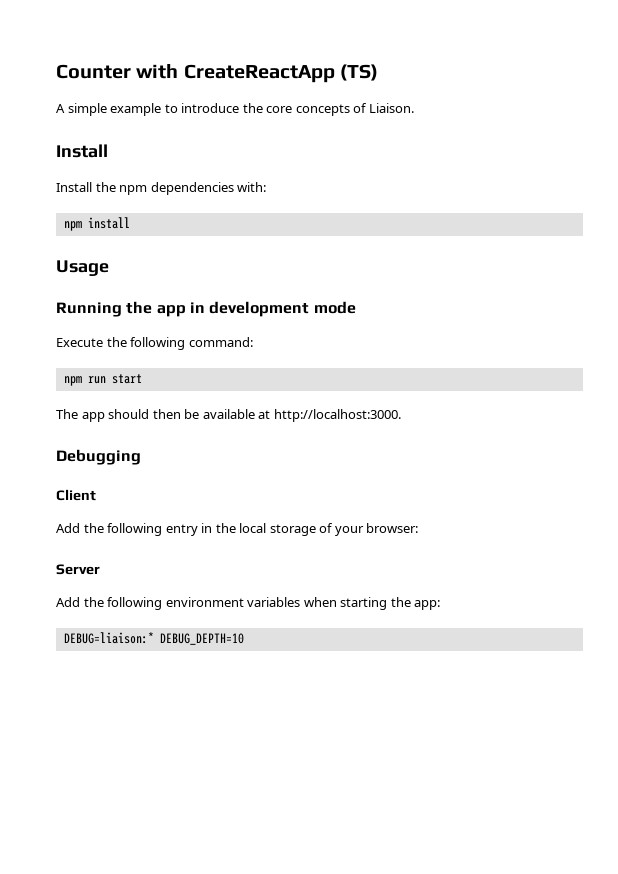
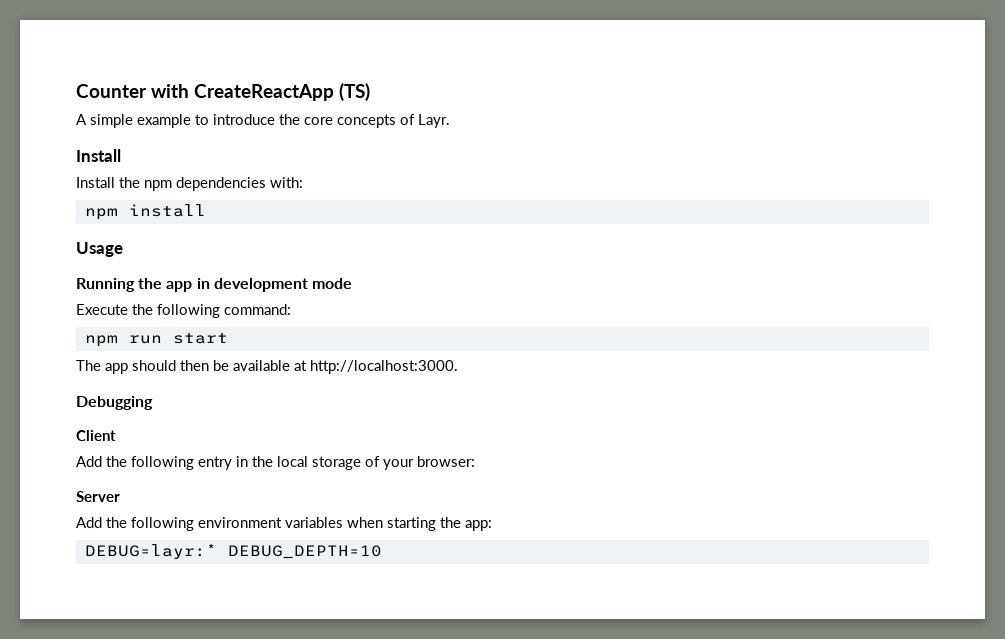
- A simple example to introduce the core concepts of Liaison.
+ A simple example to introduce the core concepts of Layr.
- DEBUG=liaison:* DEBUG_DEPTH=10
+ DEBUG=layr:* DEBUG_DEPTH=10

